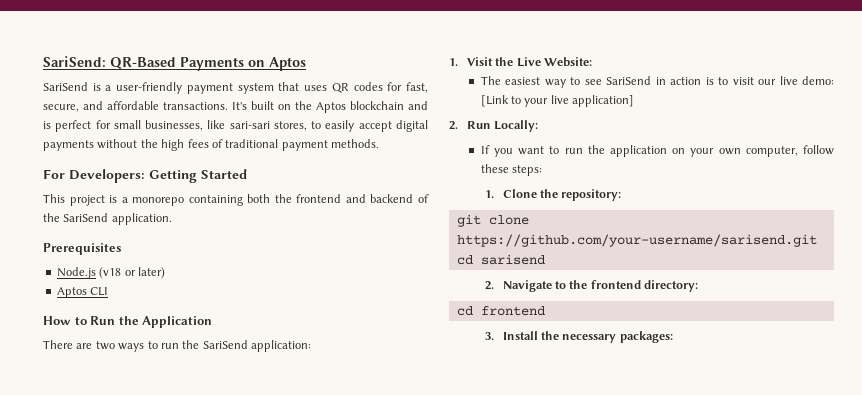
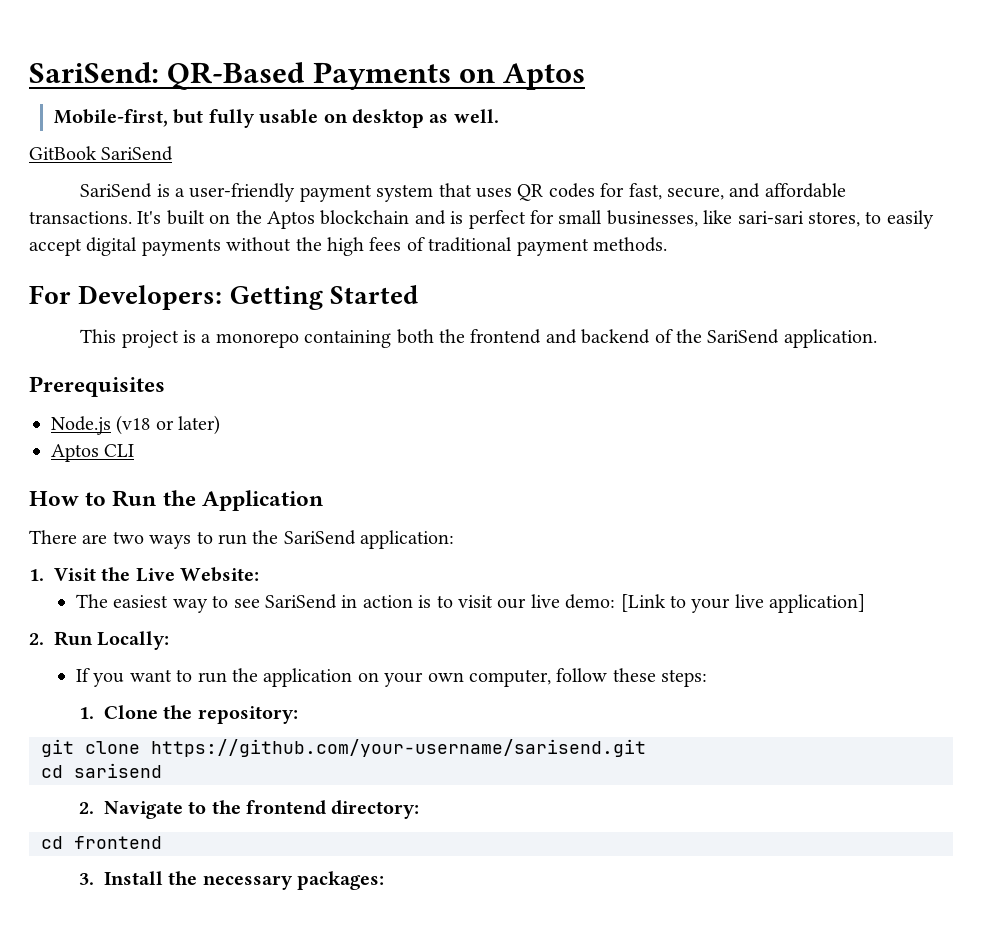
+ Mobile-first, but fully usable on desktop as well.
+ GitBook SariSend

